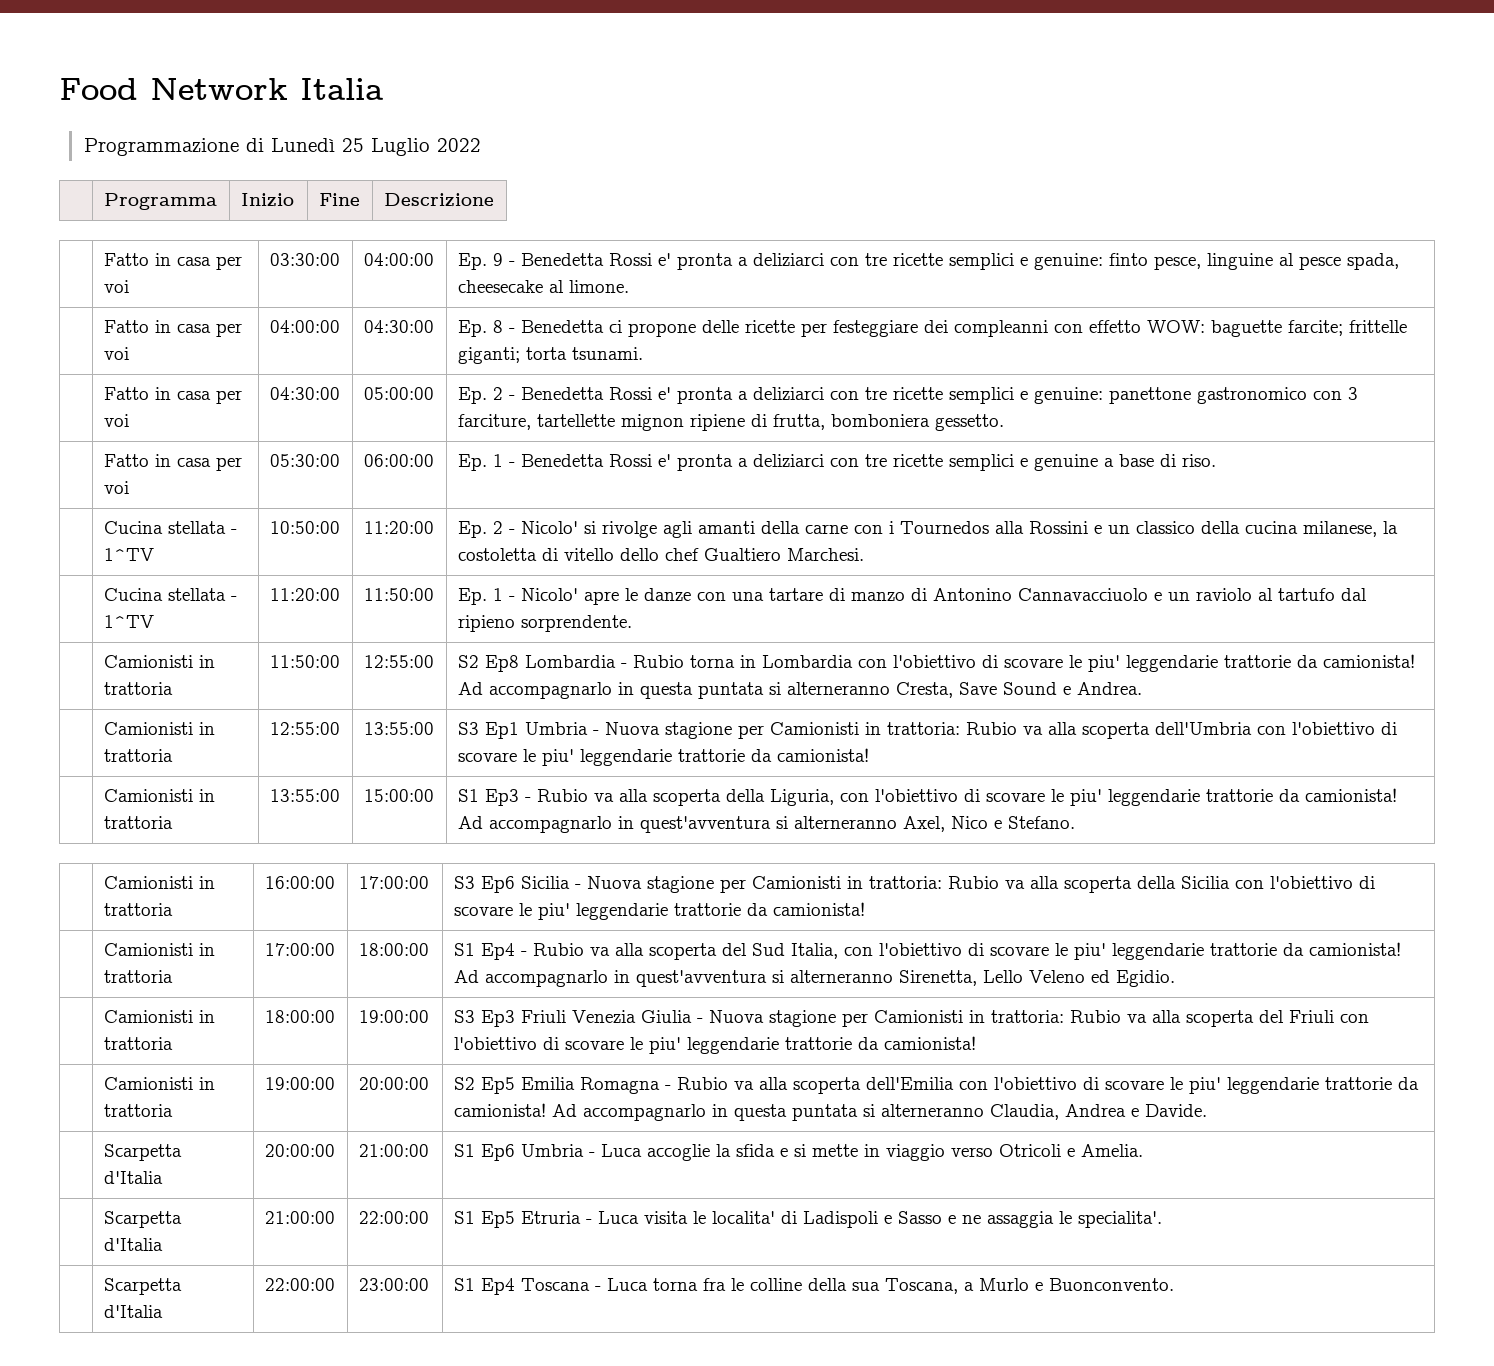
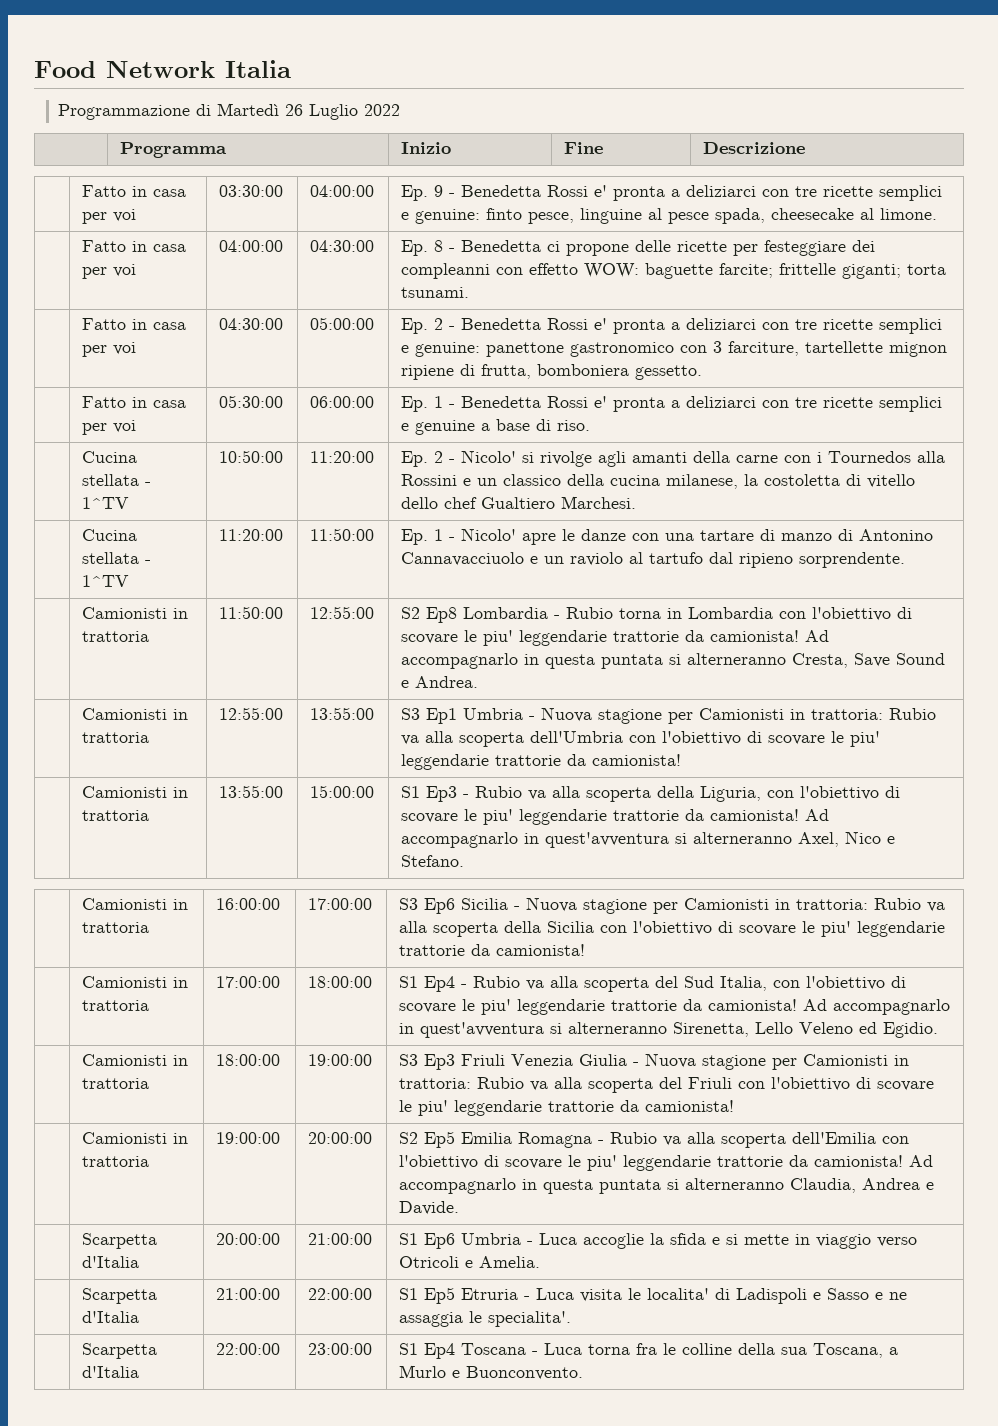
- Programmazione di Lunedì 25 Luglio 2022
+ Programmazione di Martedì 26 Luglio 2022

